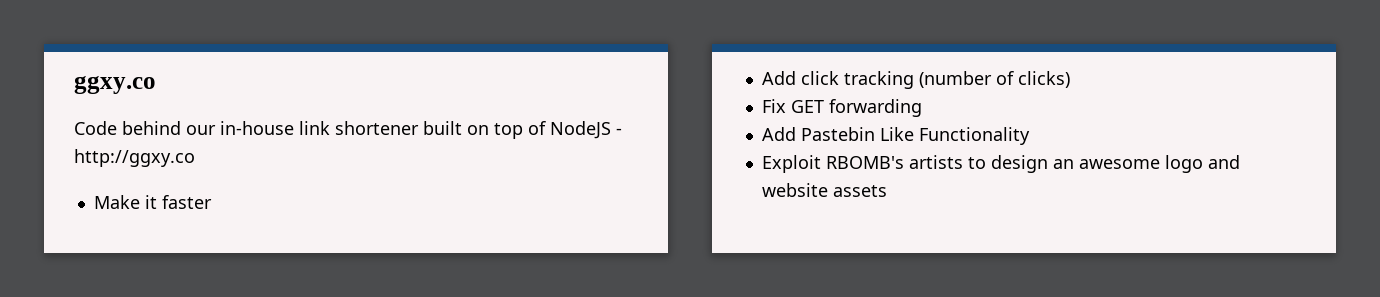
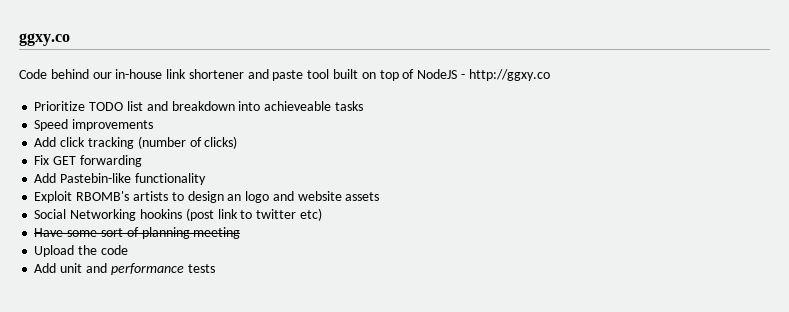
- Code behind our in-house link shortener built on top of NodeJS - http://ggxy.co
+ Code behind our in-house link shortener and paste tool built on top of NodeJS - http://ggxy.co
- Make it faster
+ Prioritize TODO list and breakdown into achieveable tasks
+ Speed improvements
- Add Pastebin Like Functionality
+ Add Pastebin-like functionality
- Exploit RBOMB's artists to design an awesome logo and website assets
+ Exploit RBOMB's artists to design an logo and website assets
+ Social Networking hookins (post link to twitter etc)
+ Have some sort of planning meeting
+ Upload the code
+ Add unit and performance tests

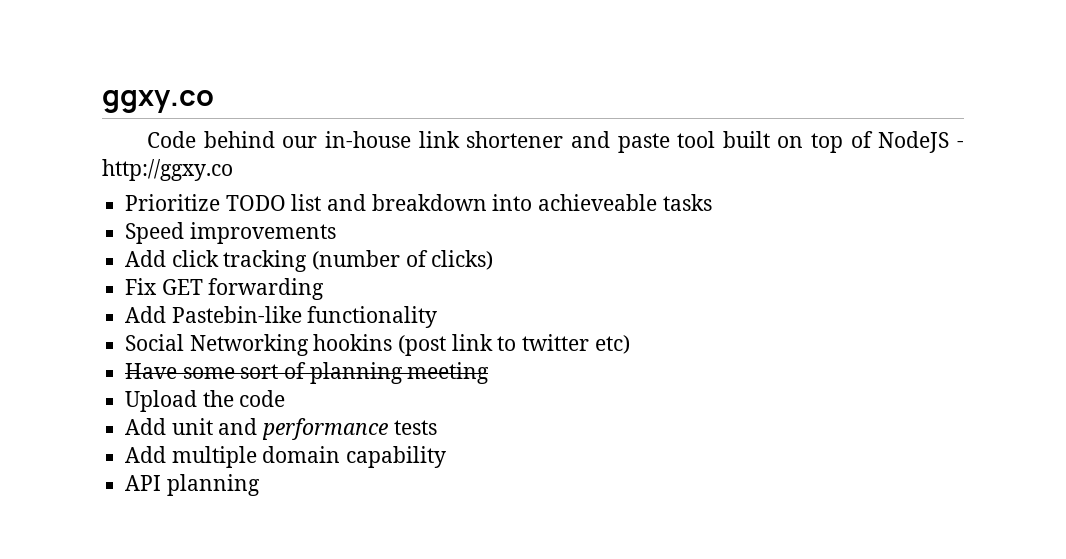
- Exploit RBOMB's artists to design an logo and website assets
+ Add multiple domain capability
+ API planning

